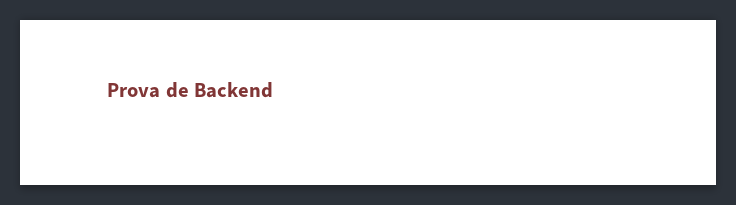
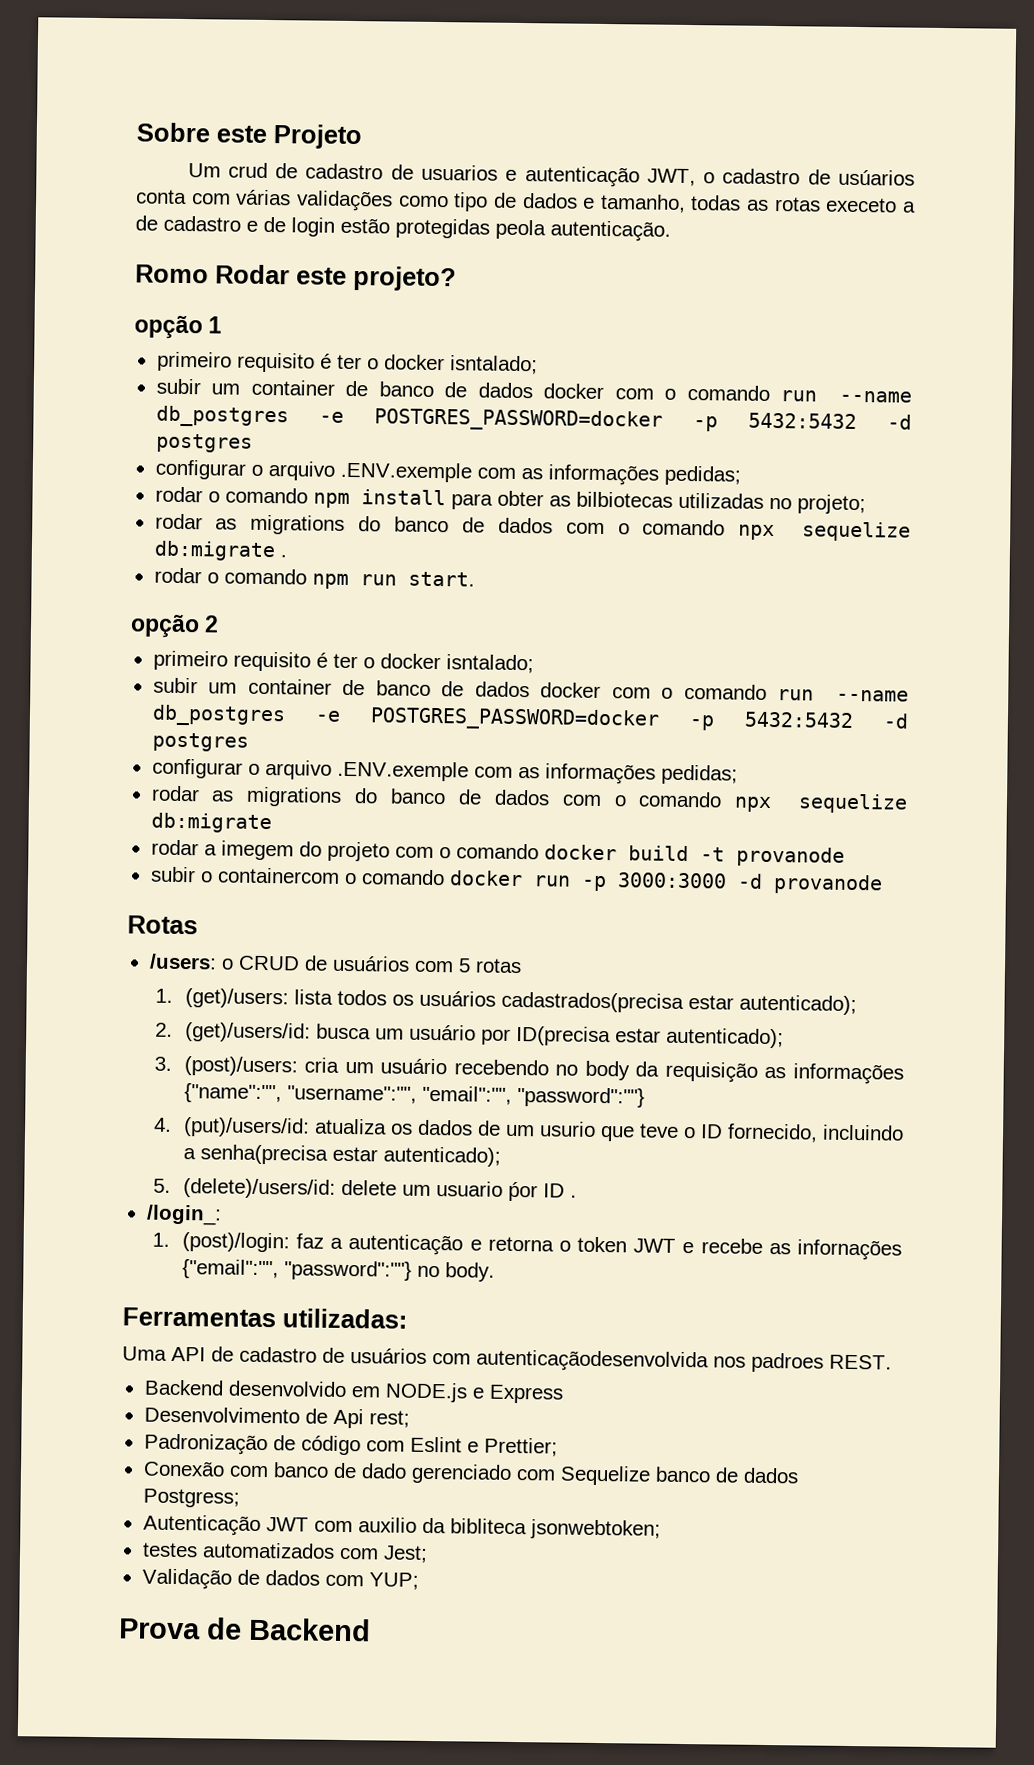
+ Sobre este Projeto
+ Um crud de cadastro de usuarios e autenticação JWT, o cadastro de usúarios conta com várias validações como tipo de dados e tamanho, todas as rotas execeto a de cadastro e de login estão protegidas peola autenticação.
+ Romo Rodar este projeto?
+ opção 1
+ primeiro requisito é ter o docker isntalado;
+ subir um container de banco de dados docker com o comando run --name db_postgres -e POSTGRES_PASSWORD=docker -p 5432:5432 -d postgres
+ configurar o arquivo .ENV.exemple com as informações pedidas;
+ rodar o comando npm install para obter as bilbiotecas utilizadas no projeto;
+ rodar as migrations do banco de dados com o comando npx sequelize db:migrate .
+ rodar o comando npm run start.
+ opção 2
+ primeiro requisito é ter o docker isntalado;
+ subir um container de banco de dados docker com o comando run --name db_postgres -e POSTGRES_PASSWORD=docker -p 5432:5432 -d postgres
+ configurar o arquivo .ENV.exemple com as informações pedidas;
+ rodar as migrations do banco de dados com o comando npx sequelize db:migrate
+ rodar a imegem do projeto com o comando docker build -t provanode
+ subir o containercom o comando docker run -p 3000:3000 -d provanode
+ Rotas
+ /users: o CRUD de usuários com 5 rotas
+ 1. (get)/users: lista todos os usuários cadastrados(precisa estar autenticado);
+ 2. (get)/users/id: busca um usuário por ID(precisa estar autenticado);
+ 3. (post)/users: cria um usuário recebendo no body da requisição as informações {"name":"", "username":"", "email":"", "password":""}
+ 4. (put)/users/id: atualiza os dados de um usurio que teve o ID fornecido, incluindo a senha(precisa estar autenticado);
+ 5. (delete)/users/id: delete um usuario ṕor ID .
+ /login_:
+ 1. (post)/login: faz a autenticação e retorna o token JWT e recebe as infornações {"email":"", "password":""} no body.
+ Ferramentas utilizadas:
+ Uma API de cadastro de usuários com autenticaçãodesenvolvida nos padroes REST.
+ Backend desenvolvido em NODE.js e Express
+ Desenvolvimento de Api rest;
+ Padronização de código com Eslint e Prettier;
+ Conexão com banco de dado gerenciado com Sequelize banco de dados Postgress;
+ Autenticação JWT com auxilio da bibliteca jsonwebtoken;
+ testes automatizados com Jest;
+ Validação de dados com YUP;

